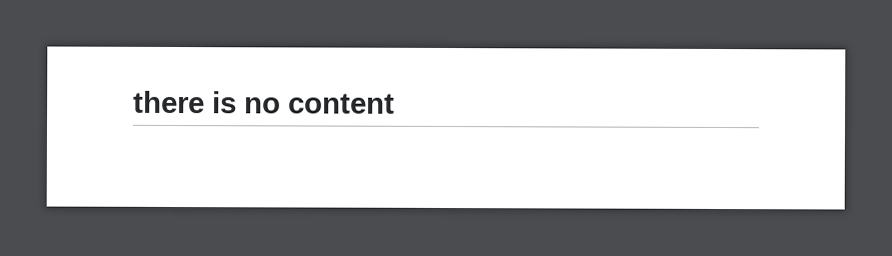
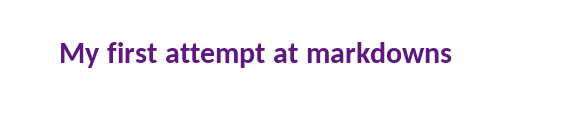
- there is no content
+ My first attempt at markdowns

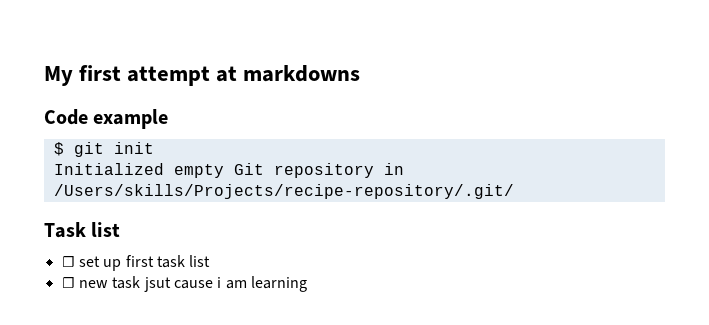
+ Code example
+ $ git init
+ Initialized empty Git repository in /Users/skills/Projects/recipe-repository/.git/
+ Task list
+ ☐ set up first task list
+ ☐ new task jsut cause i am learning

